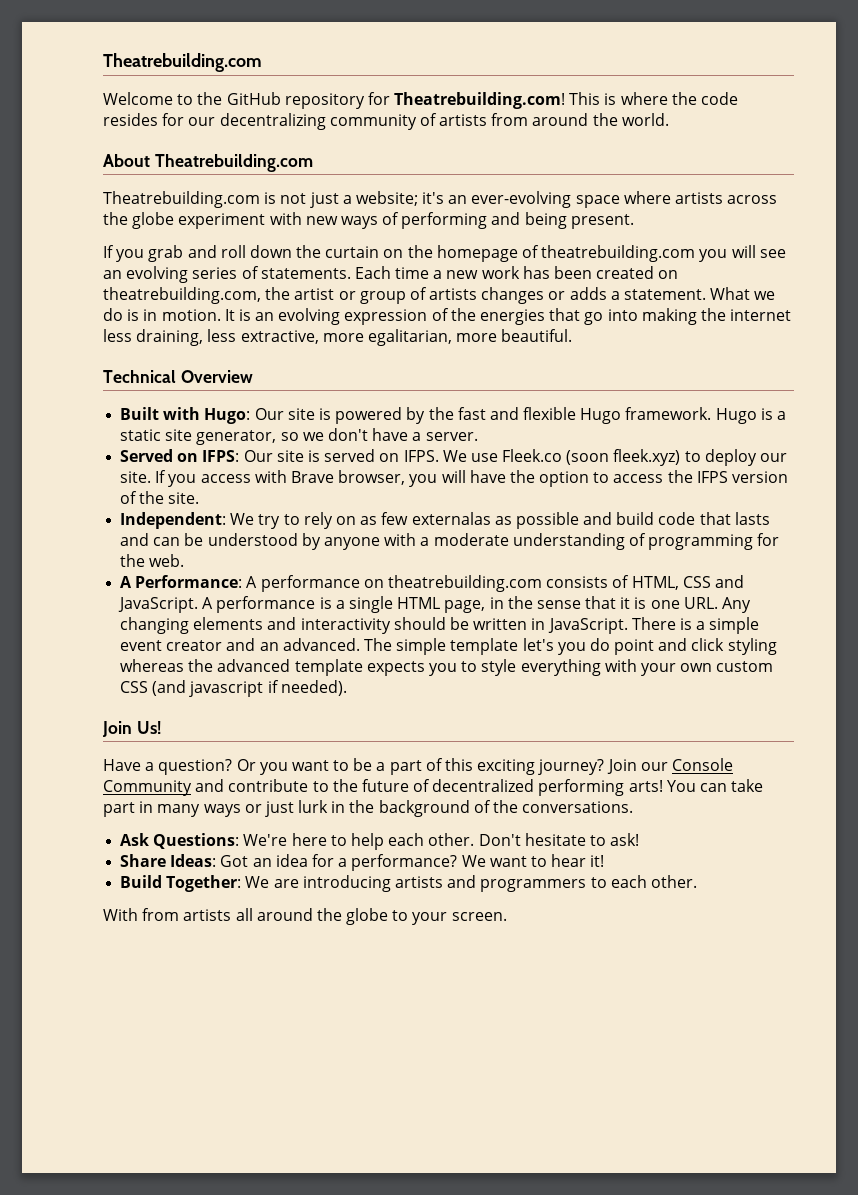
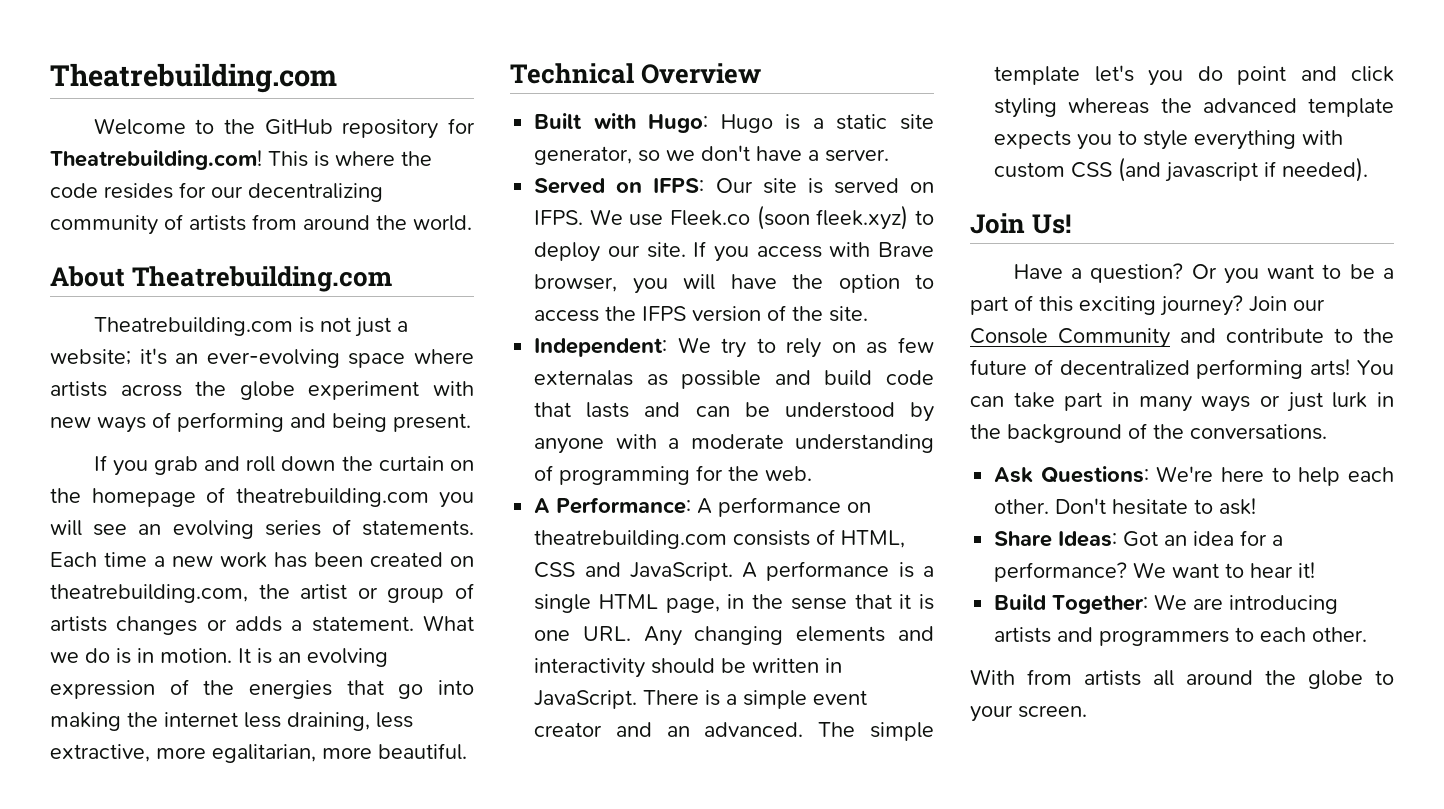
- Built with Hugo: Our site is powered by the fast and flexible Hugo framework. Hugo is a static site generator, so we don't have a server.
+ Built with Hugo: Hugo is a static site generator, so we don't have a server.
- The simple template let's you do point and click styling whereas the advanced template expects you to style everything with your own custom CSS (and javascript if needed).
+ The simple template let's you do point and click styling whereas the advanced template expects you to style everything with custom CSS (and javascript if needed).

